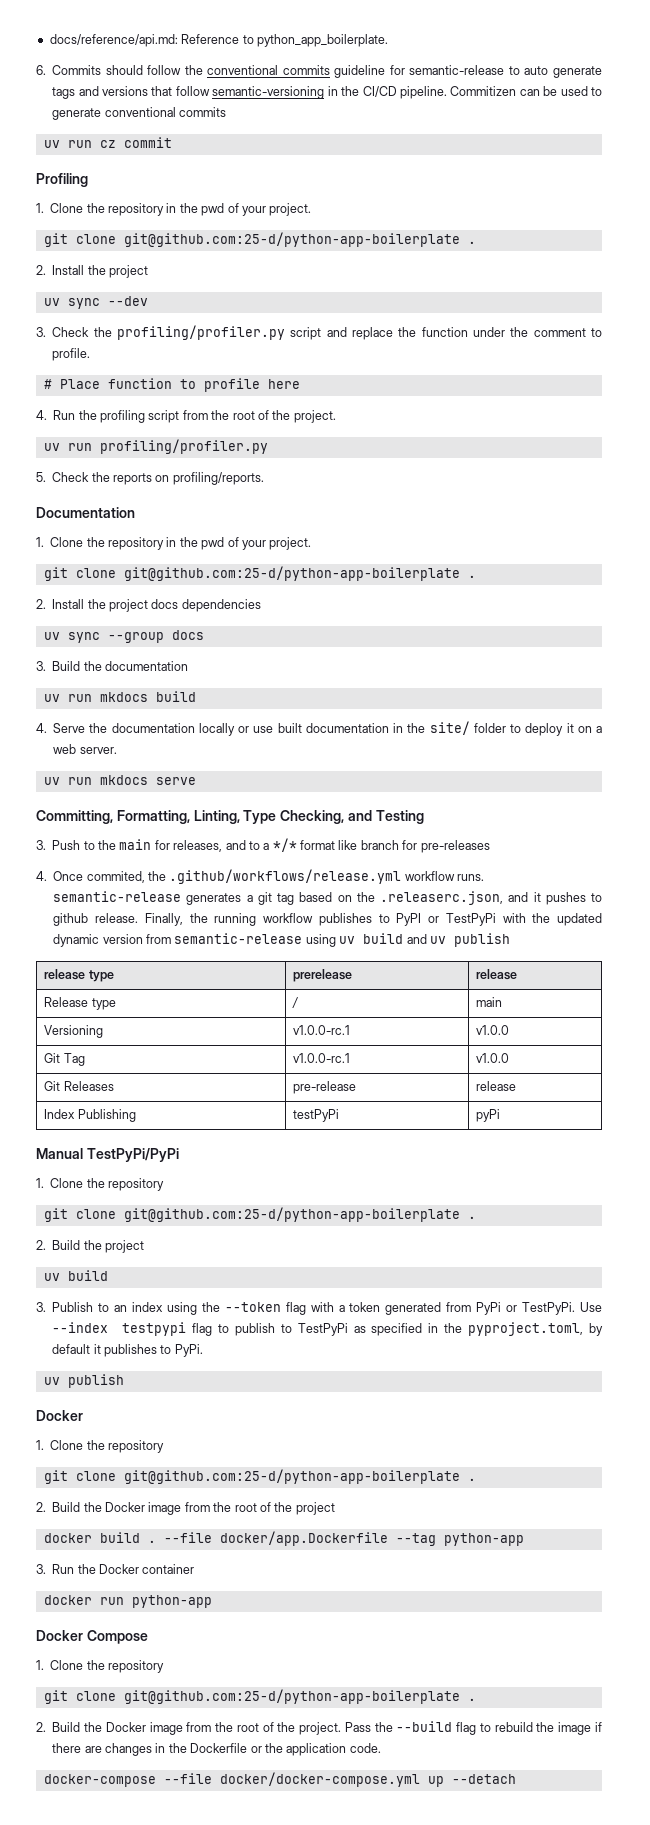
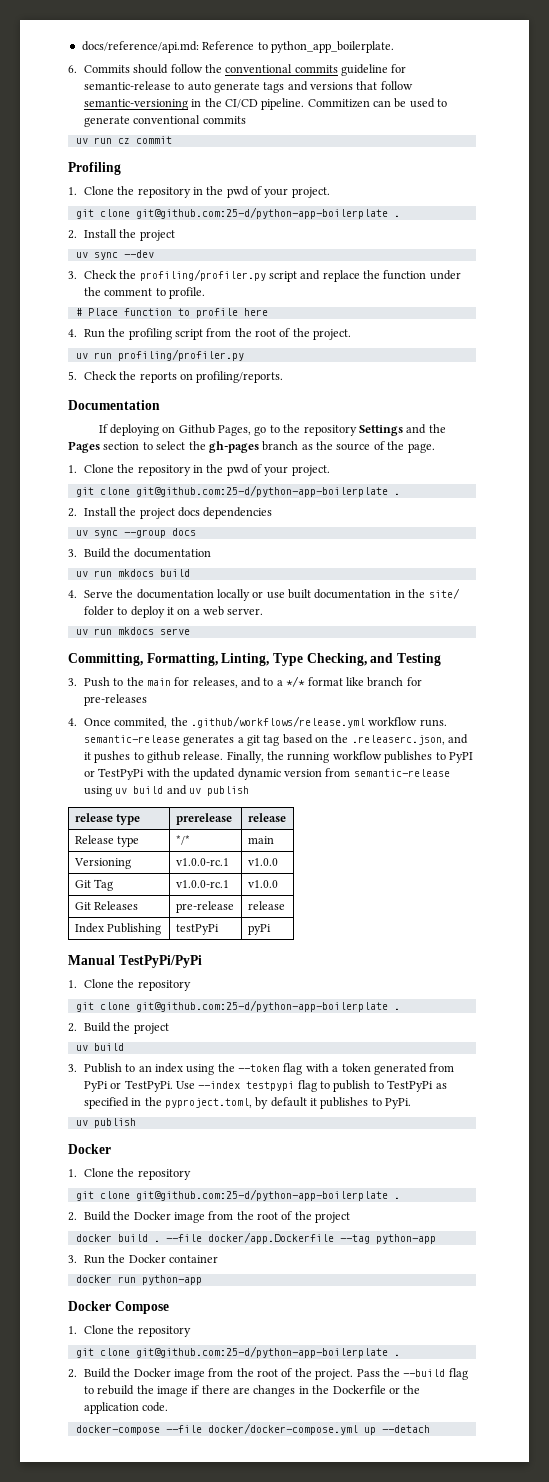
+ If deploying on Github Pages, go to the repository Settings and the Pages section to select the gh-pages branch as the source of the page.
- Release type | / | main
+ Release type | */* | main

